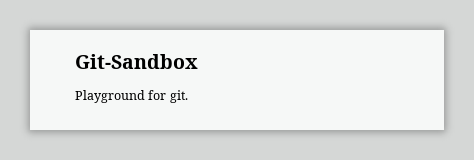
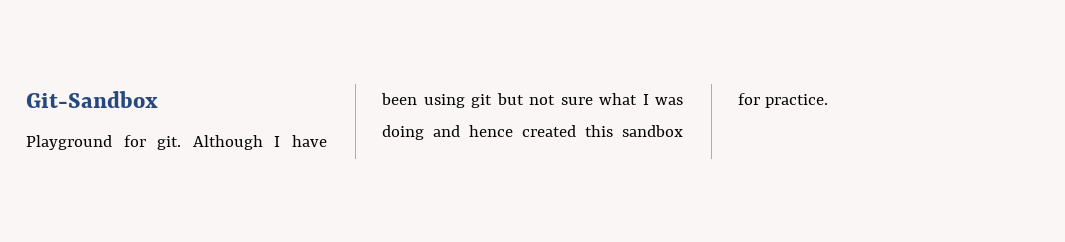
+ Although I have been using git but not sure what I was doing and hence created this sandbox for practice.

